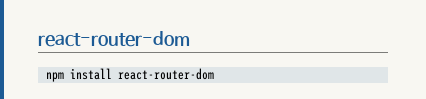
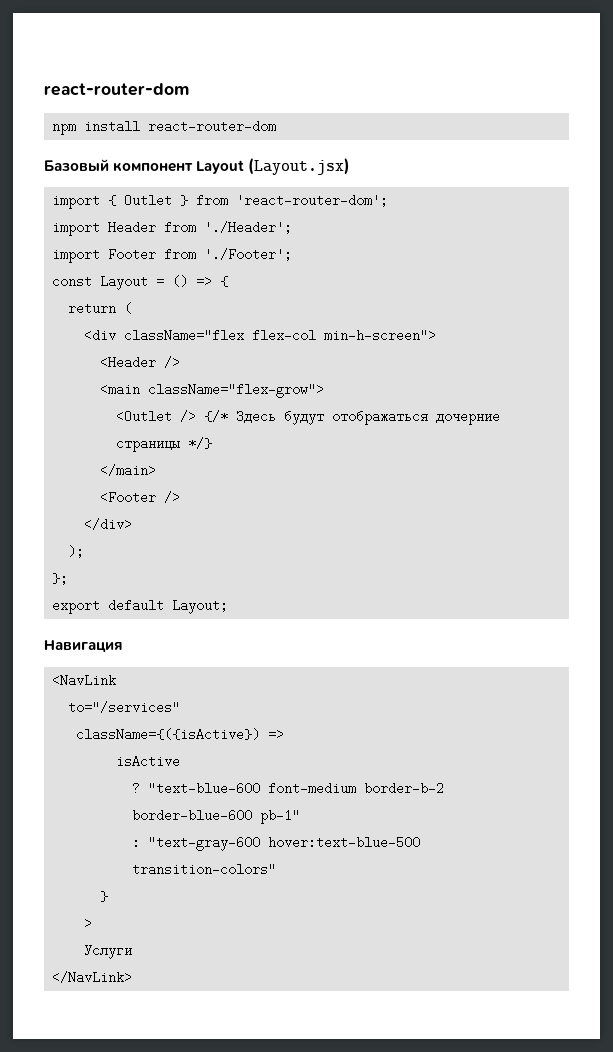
+ Базовый компонент Layout (Layout.jsx)
+ import { Outlet } from 'react-router-dom';
+ import Header from './Header';
+ import Footer from './Footer';
+ const Layout = () => {
+ return (
+ <div className="flex flex-col min-h-screen">
+ <Header />
+ <main className="flex-grow">
+ <Outlet /> {/* Здесь будут отображаться дочерние страницы */}
+ </main>
+ <Footer />
+ </div>
+ );
+ };
+ export default Layout;
+ Навигация
+ <NavLink
+ to="/services"
+ className={({isActive}) =>
+ isActive
+ ? "text-blue-600 font-medium border-b-2 border-blue-600 pb-1"
+ : "text-gray-600 hover:text-blue-500 transition-colors"
+ }
+ >
+ Услуги
+ </NavLink>

